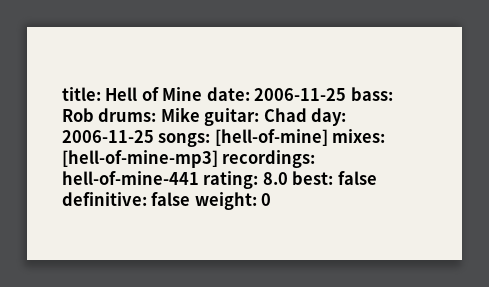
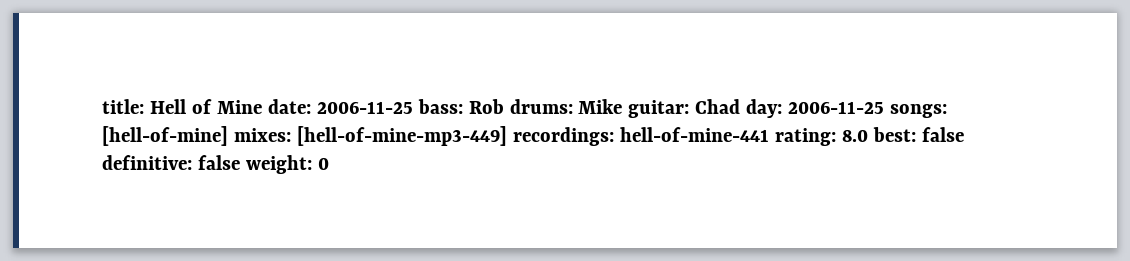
- title: Hell of Mine date: 2006-11-25 bass: Rob drums: Mike guitar: Chad day: 2006-11-25 songs: [hell-of-mine] mixes: [hell-of-mine-mp3] recordings: hell-of-mine-441 rating: 8.0 best: false definitive: false weight: 0
+ title: Hell of Mine date: 2006-11-25 bass: Rob drums: Mike guitar: Chad day: 2006-11-25 songs: [hell-of-mine] mixes: [hell-of-mine-mp3-449] recordings: hell-of-mine-441 rating: 8.0 best: false definitive: false weight: 0

